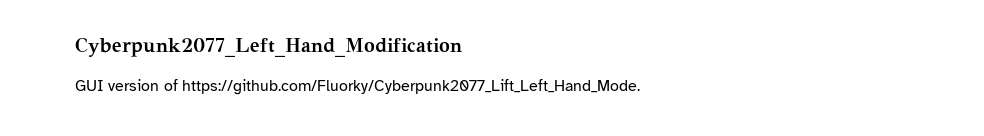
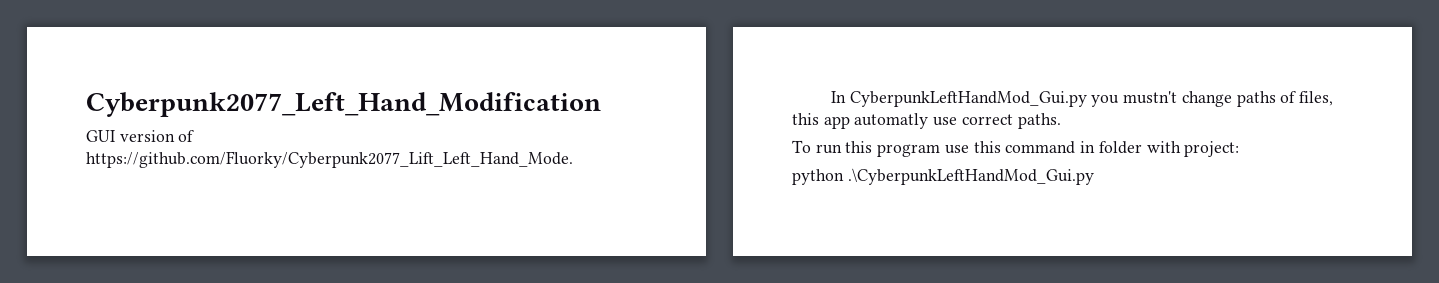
+ In CyberpunkLeftHandMod_Gui.py you mustn't change paths of files, this app automatly use correct paths.
+ To run this program use this command in folder with project:
+ python .\CyberpunkLeftHandMod_Gui.py

